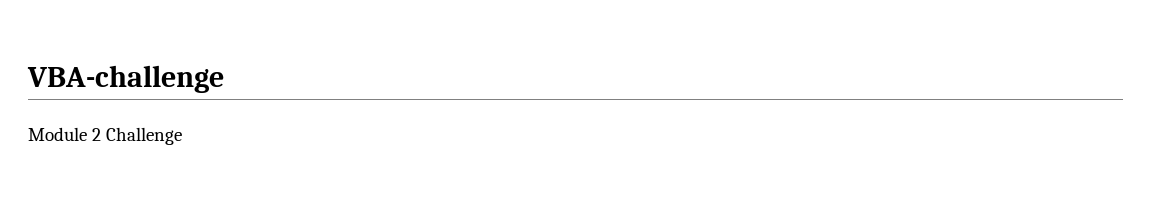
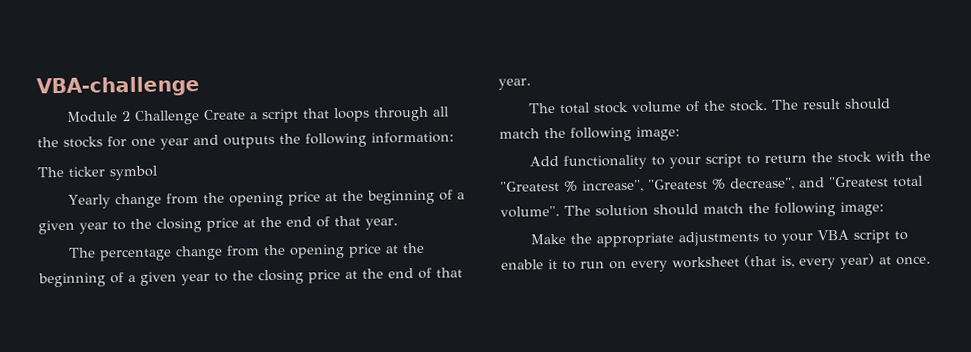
- Module 2 Challenge
+ Module 2 Challenge Create a script that loops through all the stocks for one year and outputs the following information:
+ The ticker symbol
+ Yearly change from the opening price at the beginning of a given year to the closing price at the end of that year.
+ The percentage change from the opening price at the beginning of a given year to the closing price at the end of that year.
+ The total stock volume of the stock. The result should match the following image:
+ Add functionality to your script to return the stock with the "Greatest % increase", "Greatest % decrease", and "Greatest total volume". The solution should match the following image:
+ Make the appropriate adjustments to your VBA script to enable it to run on every worksheet (that is, every year) at once.

